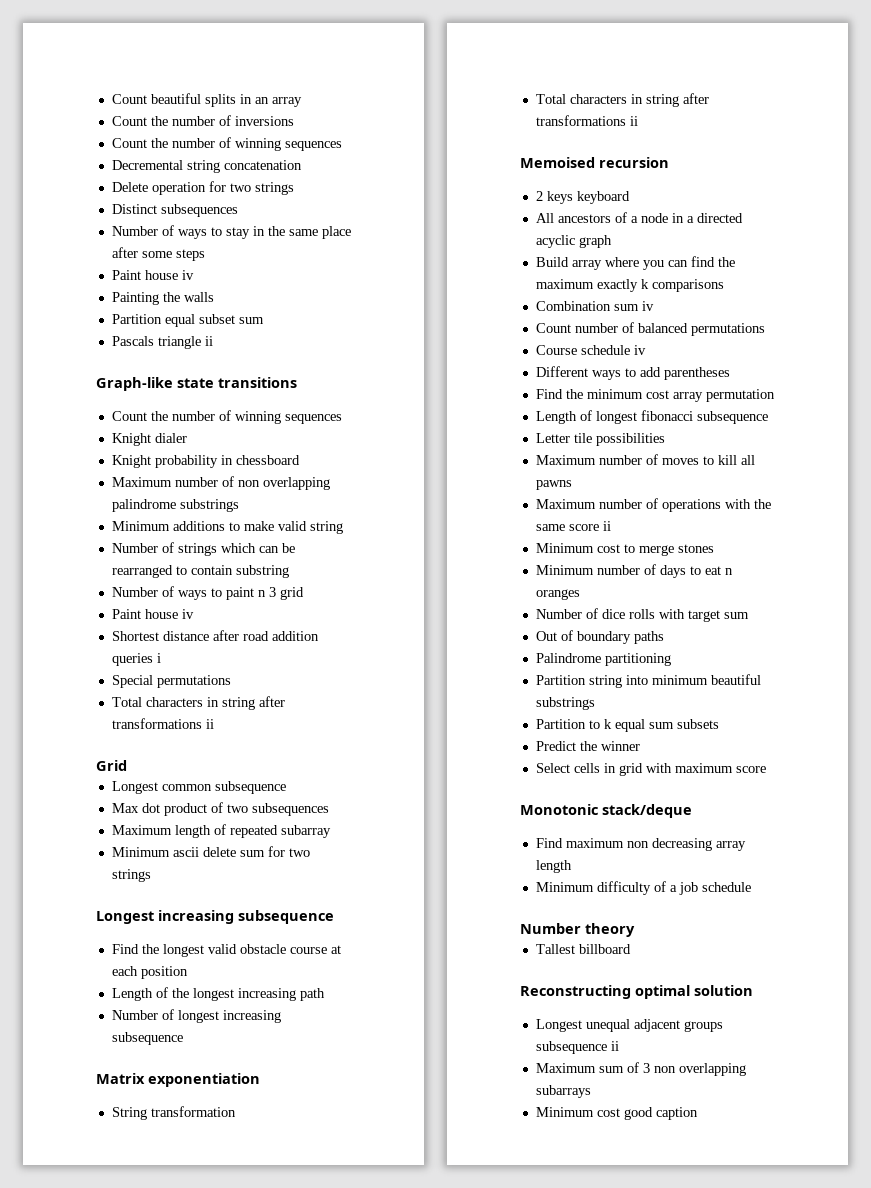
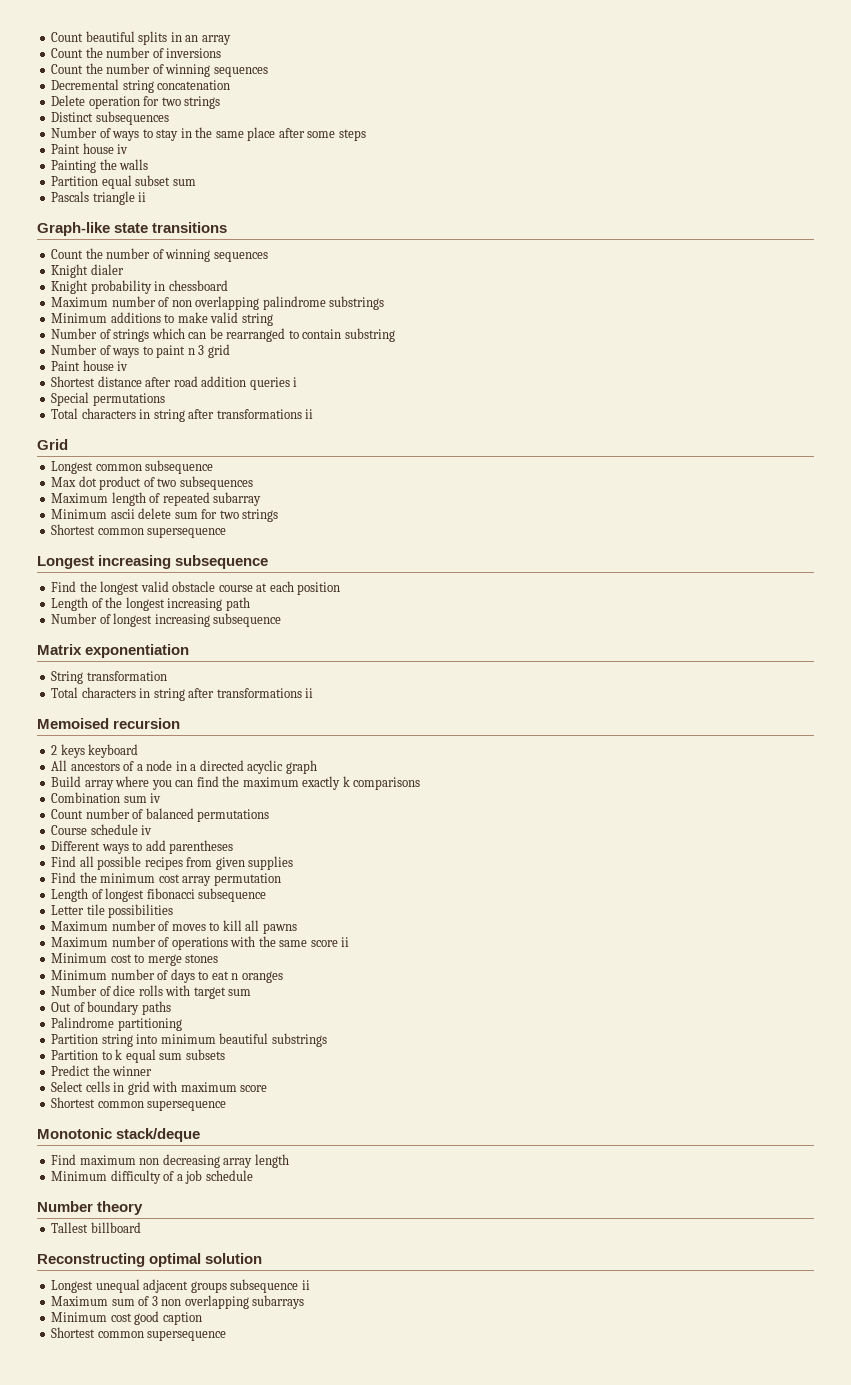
  Minimum ascii delete sum for two strings
+ Shortest common supersequence
+ Find all possible recipes from given supplies
  Select cells in grid with maximum score
+ Shortest common supersequence
  Minimum cost good caption
+ Shortest common supersequence

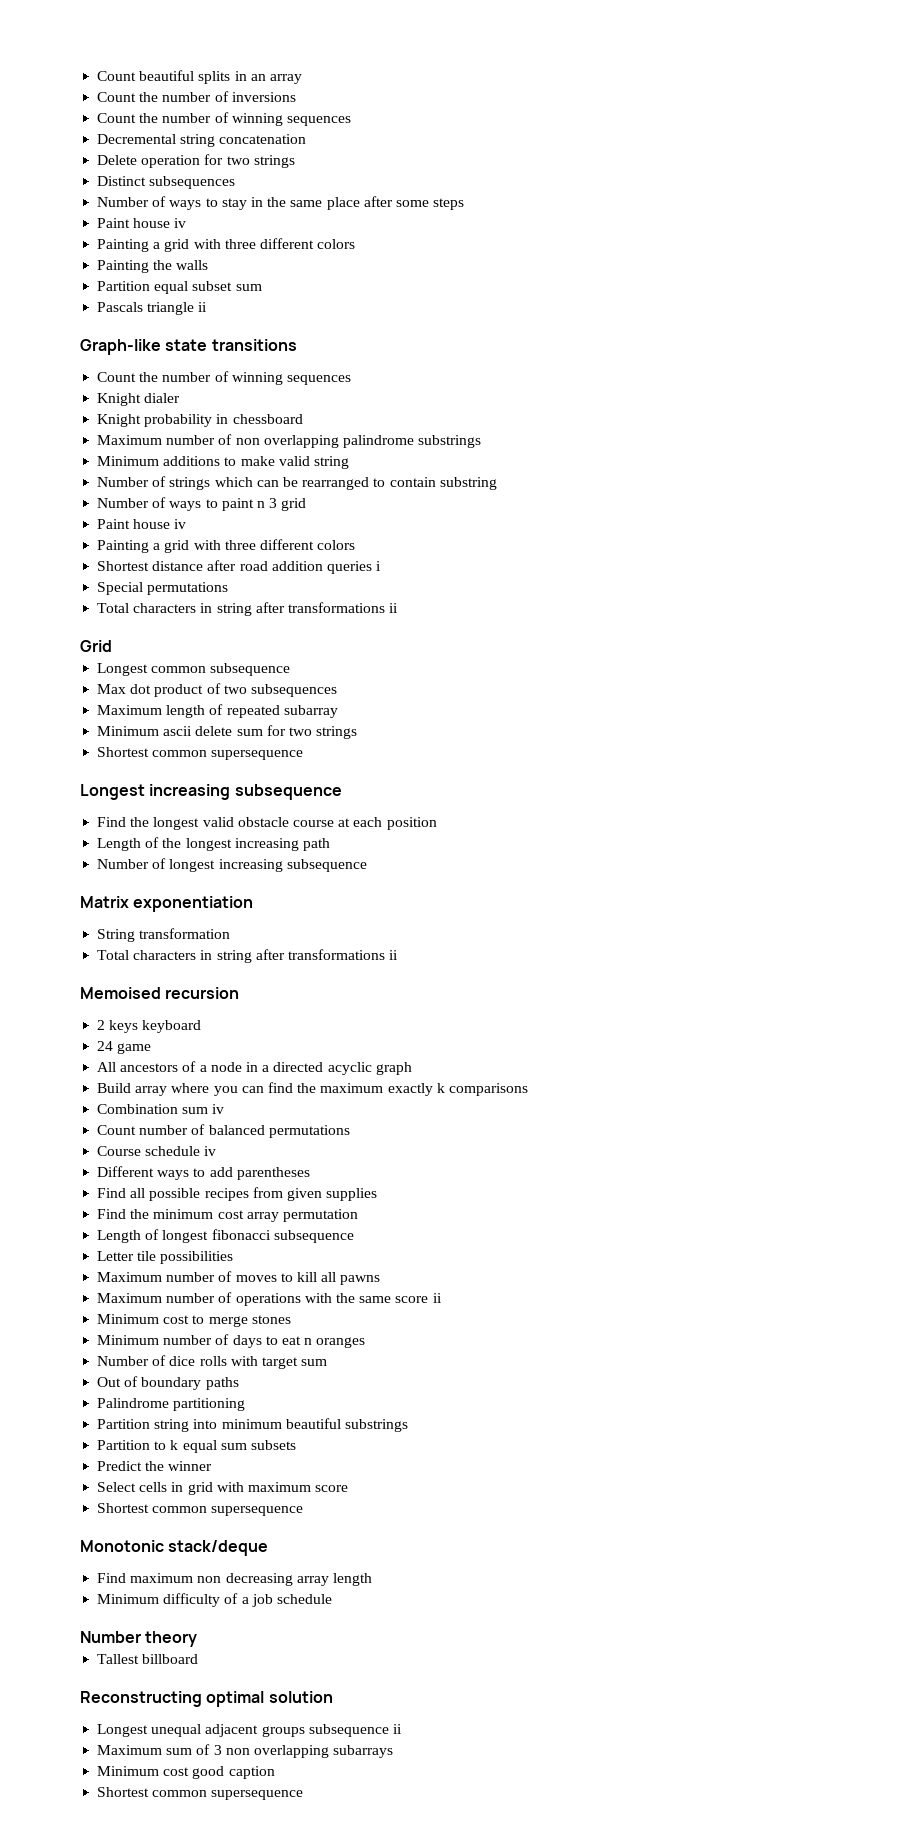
  Number of ways to stay in the same place after some steps
  Paint house iv
+ Painting a grid with three different colors
  Number of ways to paint n 3 grid
  Paint house iv
+ Painting a grid with three different colors
+ 24 game

